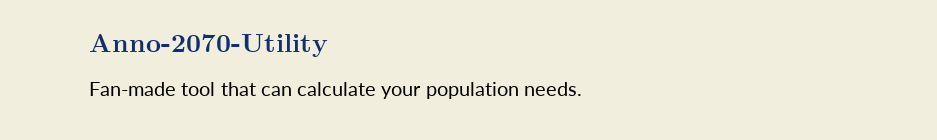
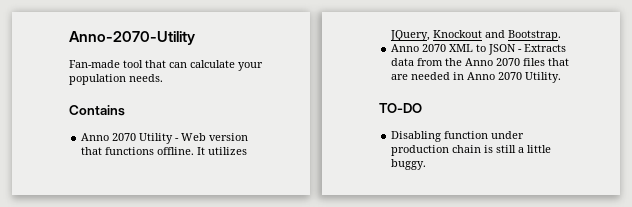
+ Contains
+ Anno 2070 Utility - Web version that functions offline. It utilizes JQuery, Knockout and Bootstrap.
+ Anno 2070 XML to JSON - Extracts data from the Anno 2070 files that are needed in Anno 2070 Utility.
+ TO-DO
+ Disabling function under production chain is still a little buggy.

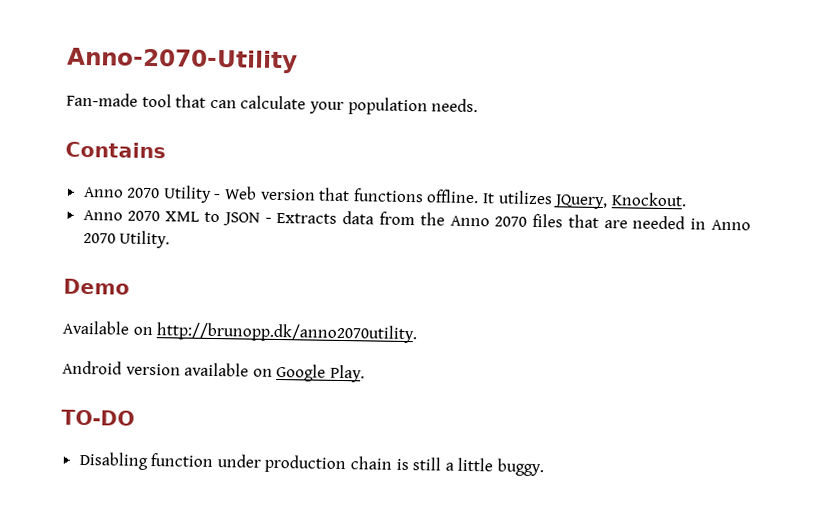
- It utilizes JQuery, Knockout and Bootstrap.
+ It utilizes JQuery, Knockout.
+ Demo
+ Available on http://brunopp.dk/anno2070utility.
+ Android version available on Google Play.

